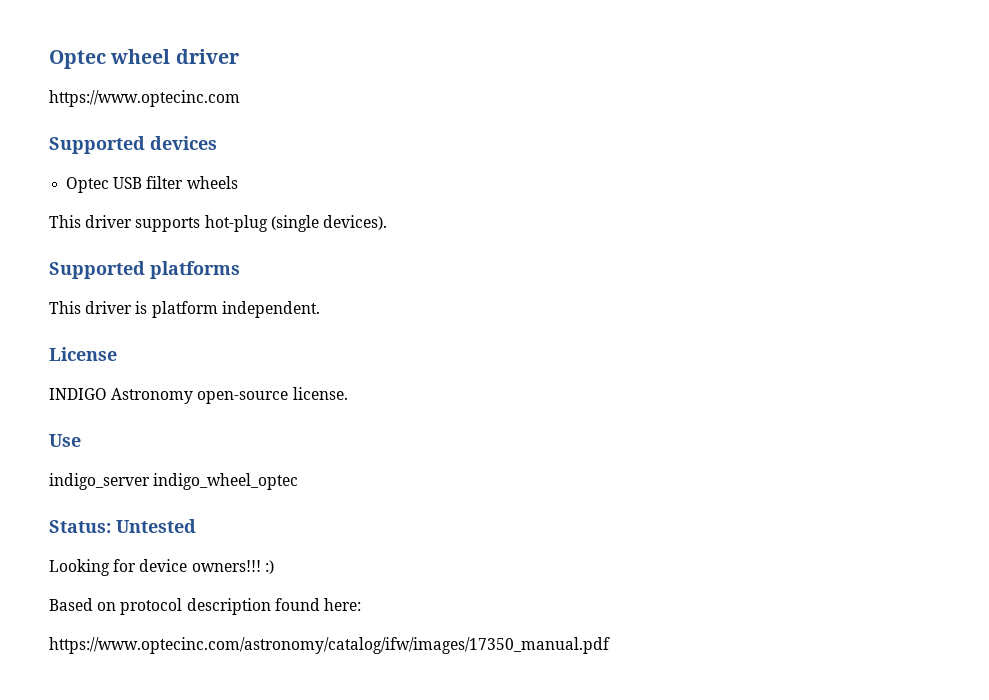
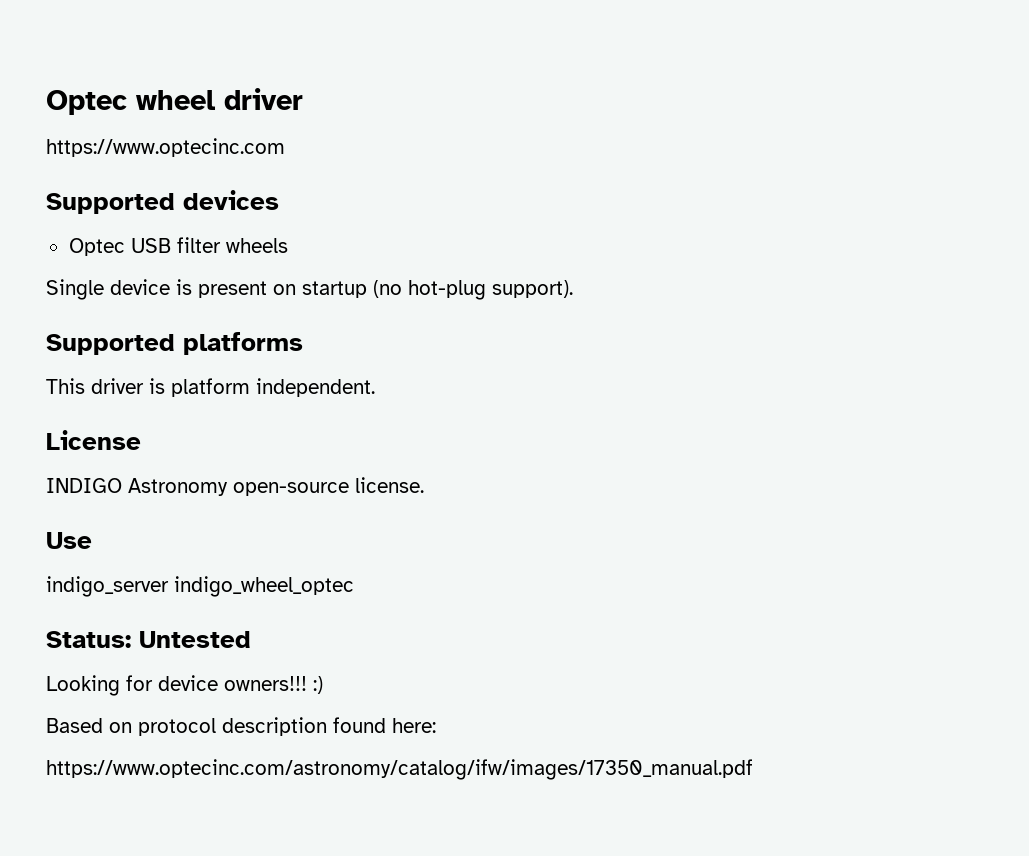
- This driver supports hot-plug (single devices).
+ Single device is present on startup (no hot-plug support).

